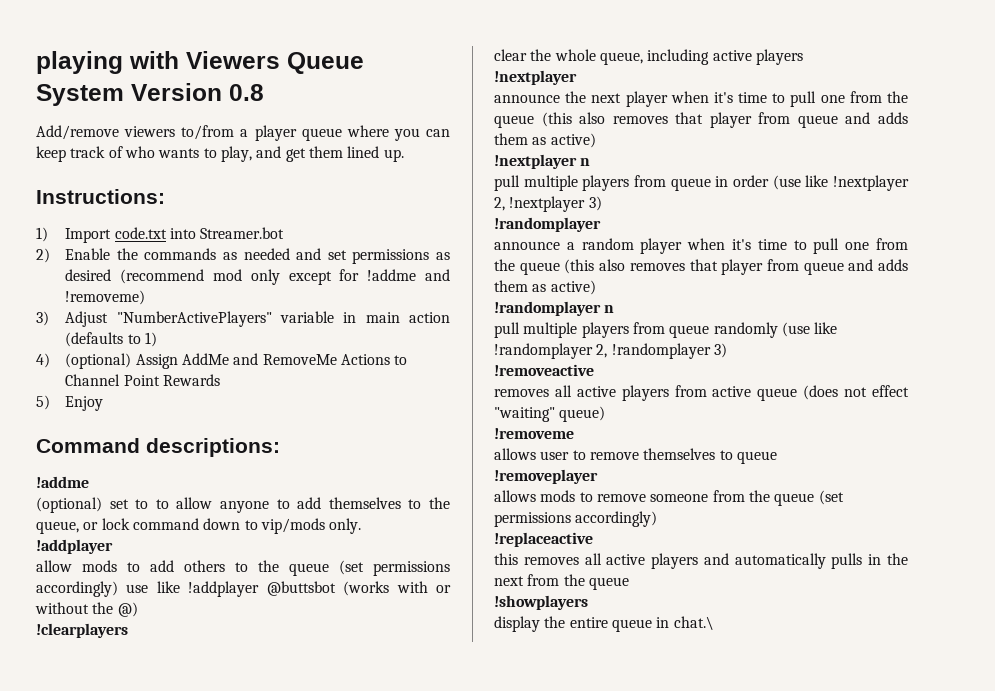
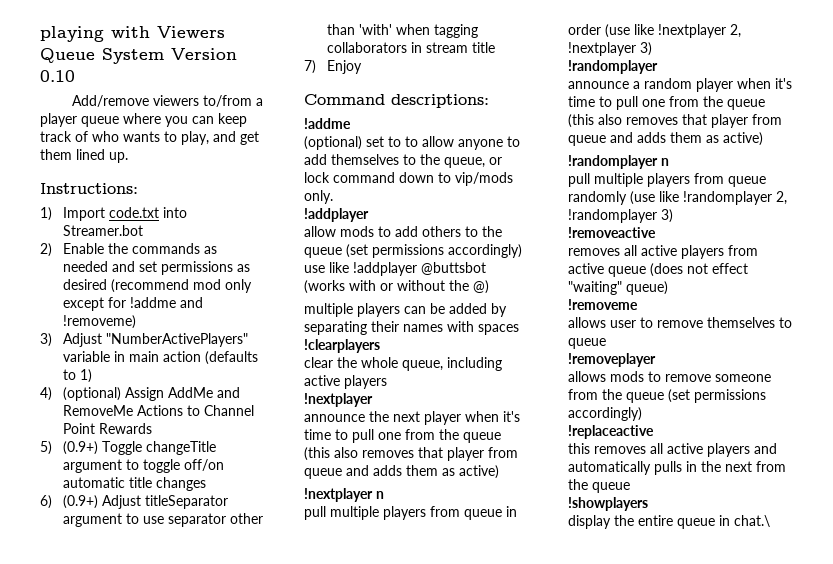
- playing with Viewers Queue System Version 0.8
+ playing with Viewers Queue System Version 0.10
- 5) Enjoy
+ 5) (0.9+) Toggle changeTitle argument to toggle off/on automatic title changes
+ 6) (0.9+) Adjust titleSeparator argument to use separator other than 'with' when tagging collaborators in stream title
+ 7) Enjoy
- !clearplayers
+ multiple players can be added by separating their names with spaces !clearplayers

